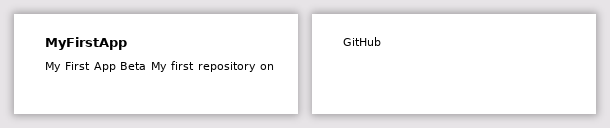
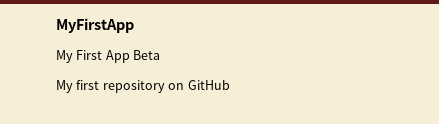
- My First App Beta My first repository on GitHub
+ My First App Beta
+ My first repository on GitHub

